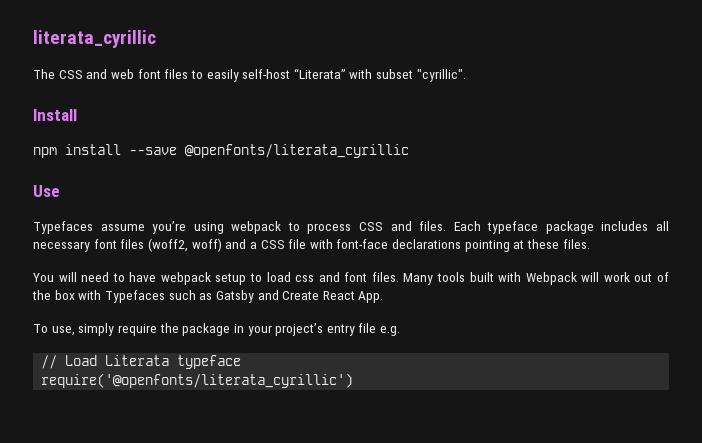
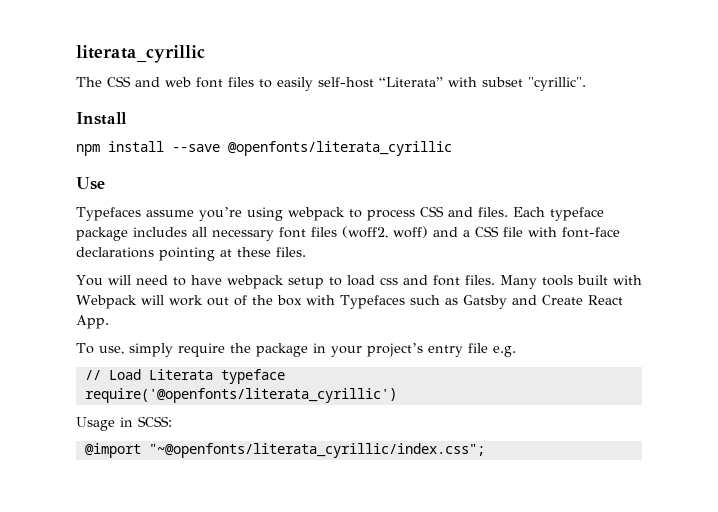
+ Usage in SCSS:
+ @import "~@openfonts/literata_cyrillic/index.css";

